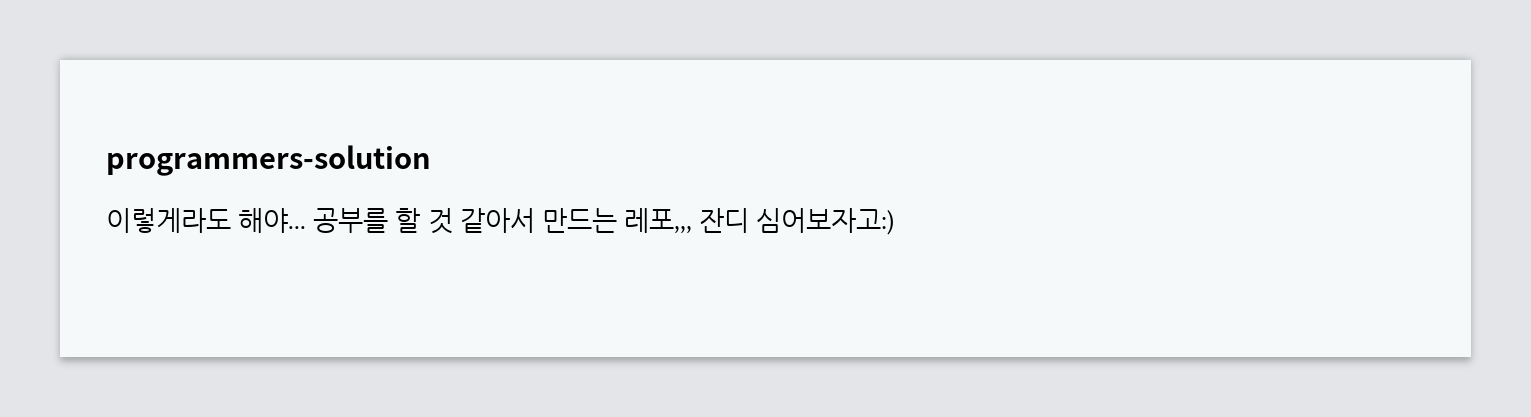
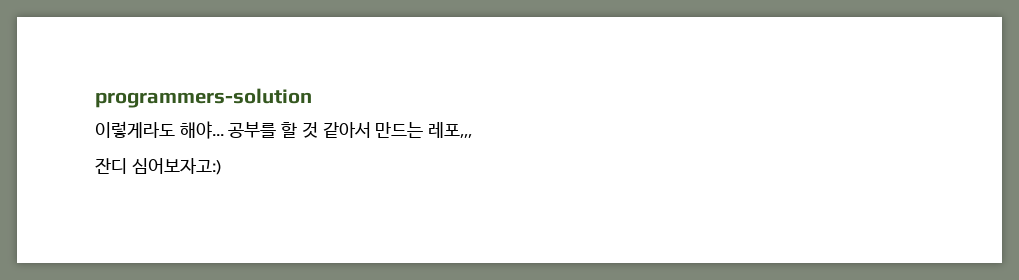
- 공부를 할 것 같아서 만드는 레포,,, 잔디 심어보자고:)
+ 공부를 할 것 같아서 만드는 레포,,,
+ 잔디 심어보자고:)

